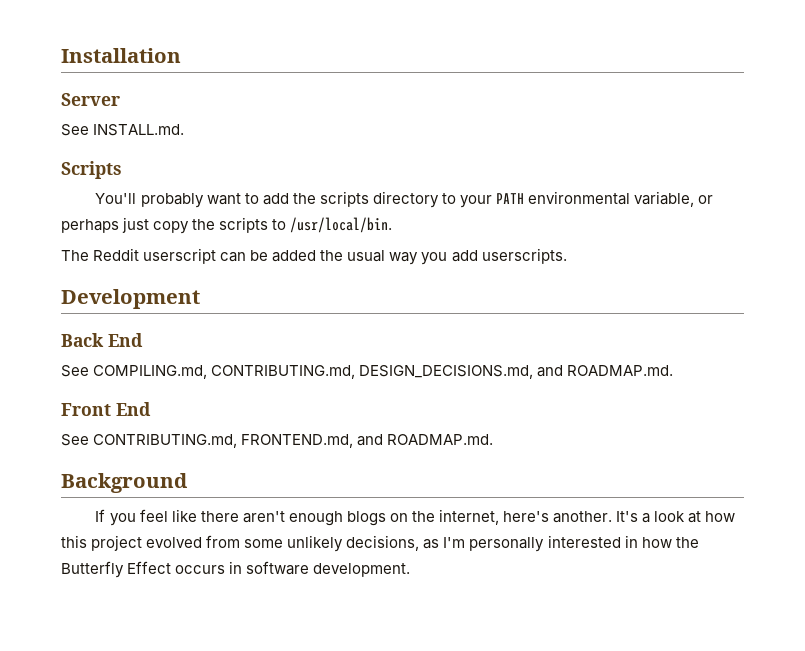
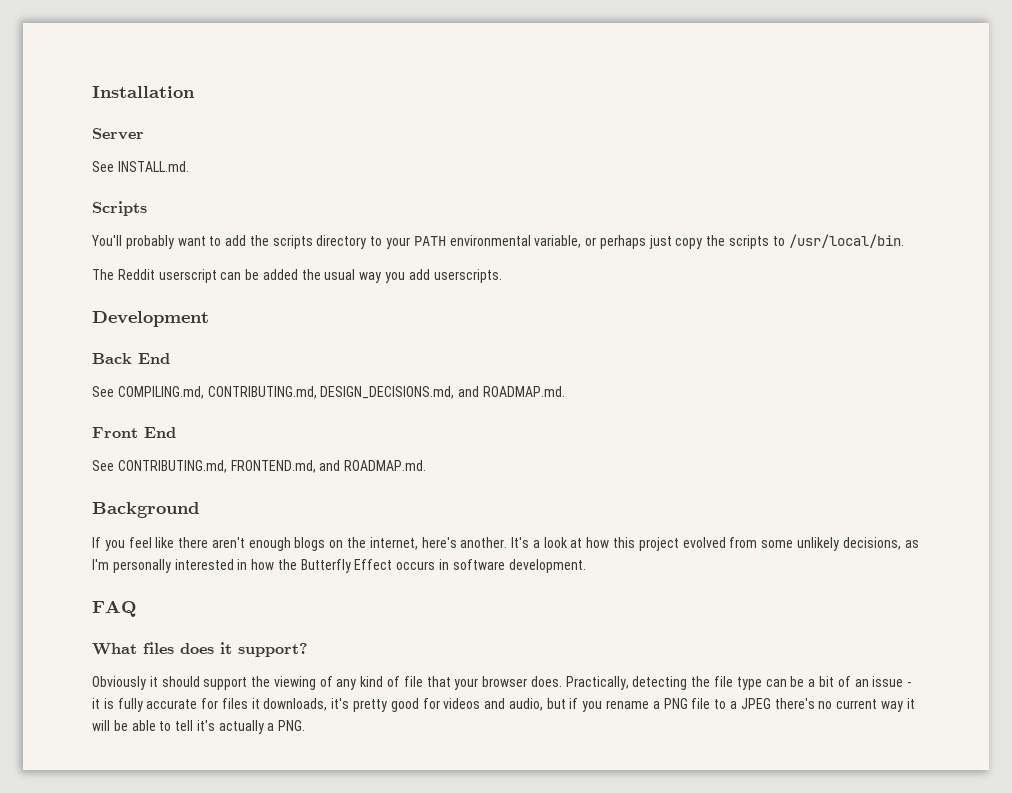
+ FAQ
+ What files does it support?
+ Obviously it should support the viewing of any kind of file that your browser does. Practically, detecting the file type can be a bit of an issue - it is fully accurate for files it downloads, it's pretty good for videos and audio, but if you rename a PNG file to a JPEG there's no current way it will be able to tell it's actually a PNG.

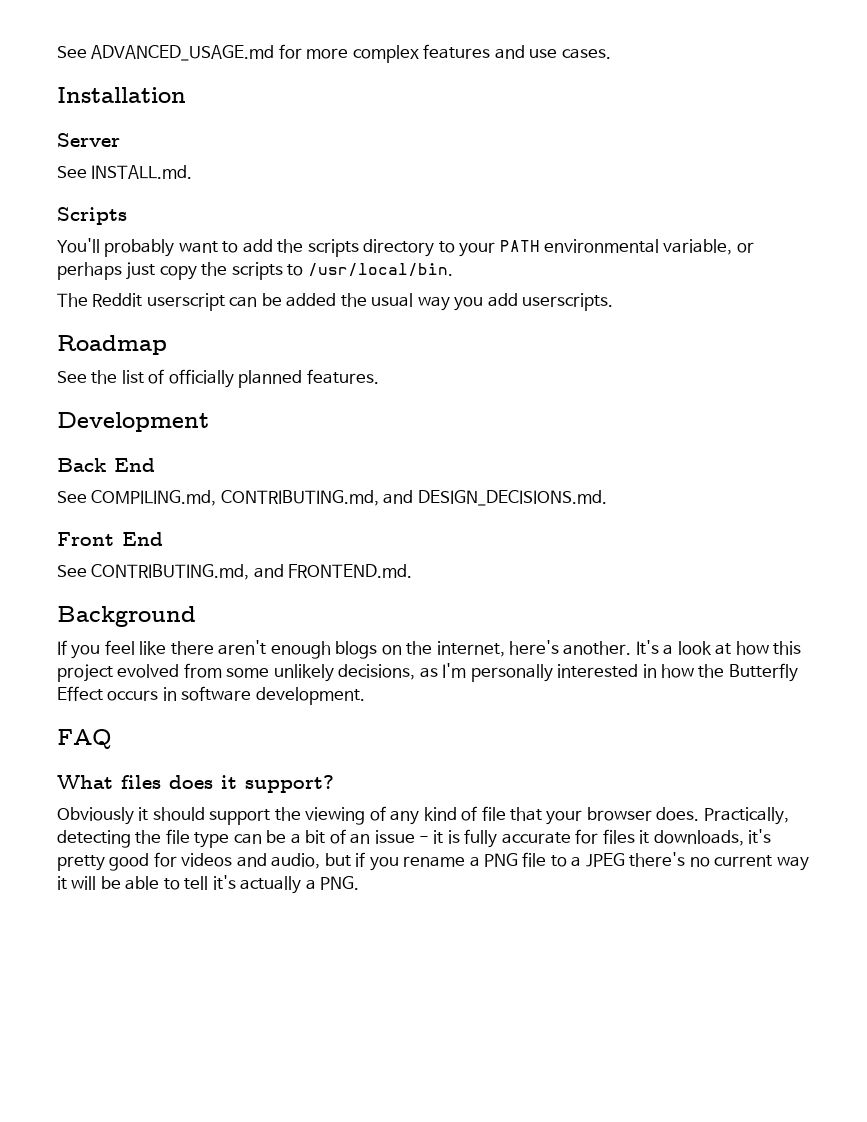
+ See ADVANCED_USAGE.md for more complex features and use cases.
+ Roadmap
+ See the list of officially planned features.
- See COMPILING.md, CONTRIBUTING.md, DESIGN_DECISIONS.md, and ROADMAP.md.
+ See COMPILING.md, CONTRIBUTING.md, and DESIGN_DECISIONS.md.
- See CONTRIBUTING.md, FRONTEND.md, and ROADMAP.md.
+ See CONTRIBUTING.md, and FRONTEND.md.

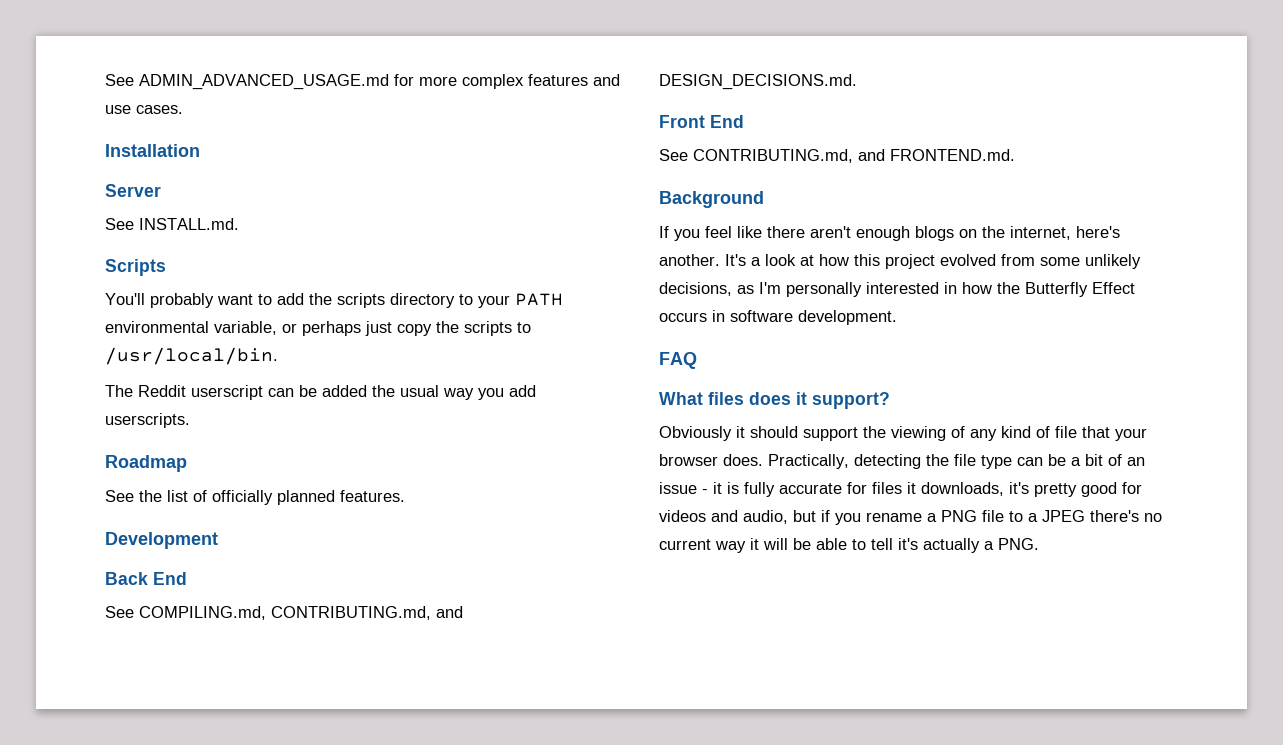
- See ADVANCED_USAGE.md for more complex features and use cases.
+ See ADMIN_ADVANCED_USAGE.md for more complex features and use cases.

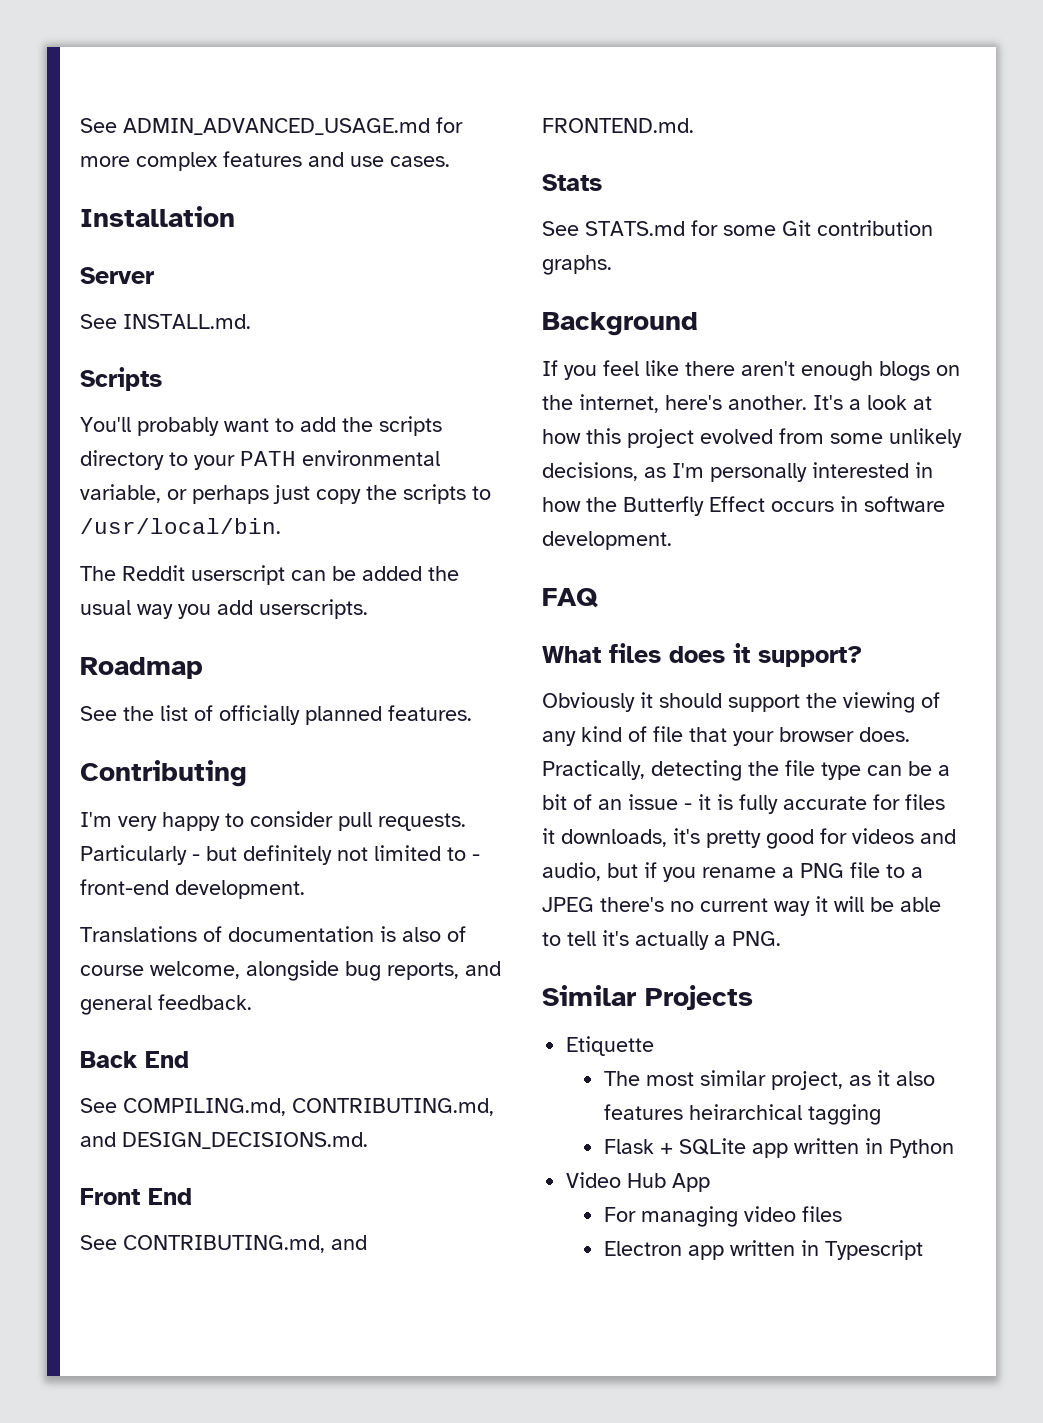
- Development
+ Contributing
+ I'm very happy to consider pull requests. Particularly - but definitely not limited to - front-end development.
+ Translations of documentation is also of course welcome, alongside bug reports, and general feedback.
+ Stats
+ See STATS.md for some Git contribution graphs.
+ Similar Projects
+ Etiquette
+ The most similar project, as it also features heirarchical tagging
+ Flask + SQLite app written in Python
+ Video Hub App
+ For managing video files
+ Electron app written in Typescript

